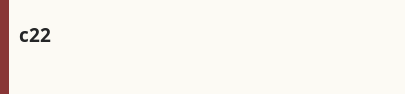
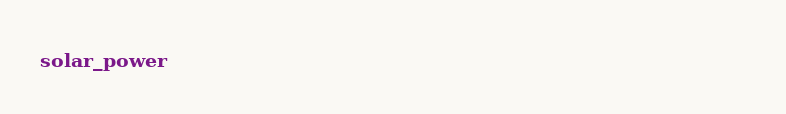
- c22
+ solar_power

